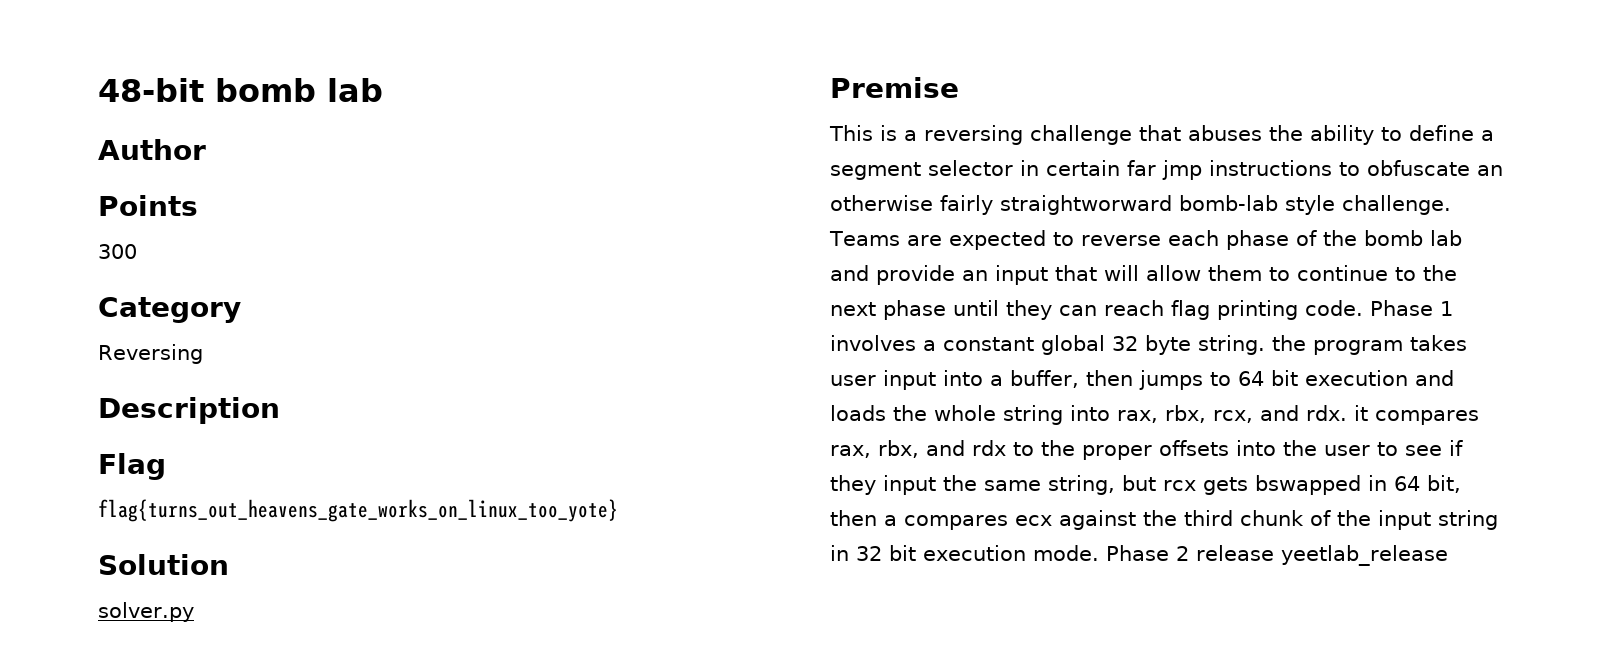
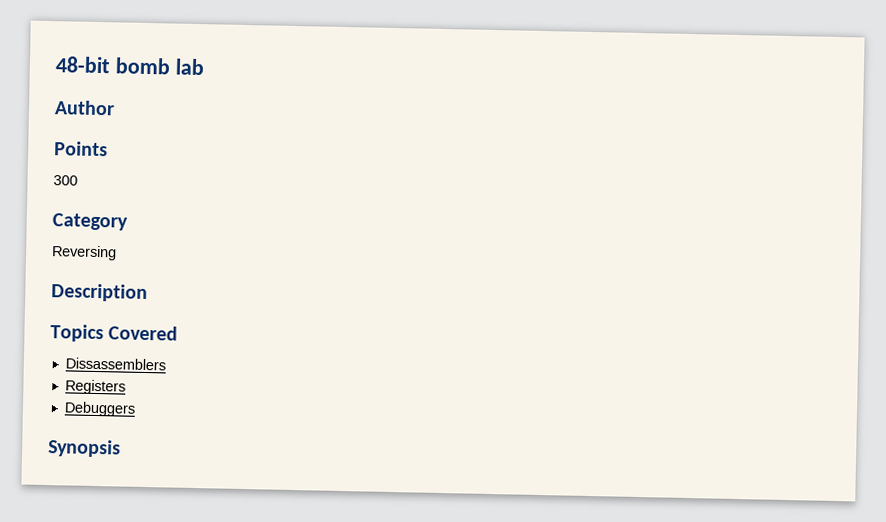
- Flag
- flag{turns_out_heavens_gate_works_on_linux_too_yote}
- Solution
- solver.py
- Premise
- This is a reversing challenge that abuses the ability to define a segment selector in certain far jmp instructions to obfuscate an otherwise fairly straightworward bomb-lab style challenge. Teams are expected to reverse each phase of the bomb lab and provide an input that will allow them to continue to the next phase until they can reach flag printing code. Phase 1 involves a constant global 32 byte string. the program takes user input into a buffer, then jumps to 64 bit execution and loads the whole string into rax, rbx, rcx, and rdx. it compares rax, rbx, and rdx to the proper offsets into the user to see if they input the same string, but rcx gets bswapped in 64 bit, then a compares ecx against the third chunk of the input string in 32 bit execution mode. Phase 2 release yeetlab_release
+ Topics Covered
+ Dissassemblers
+ Registers
+ Debuggers
+ Synopsis

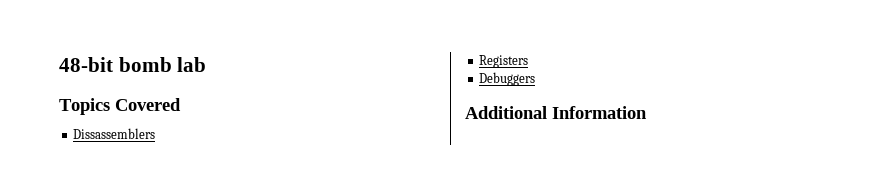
- Author
- Points
- 300
- Category
- Reversing
- Description
- Synopsis
+ Additional Information

